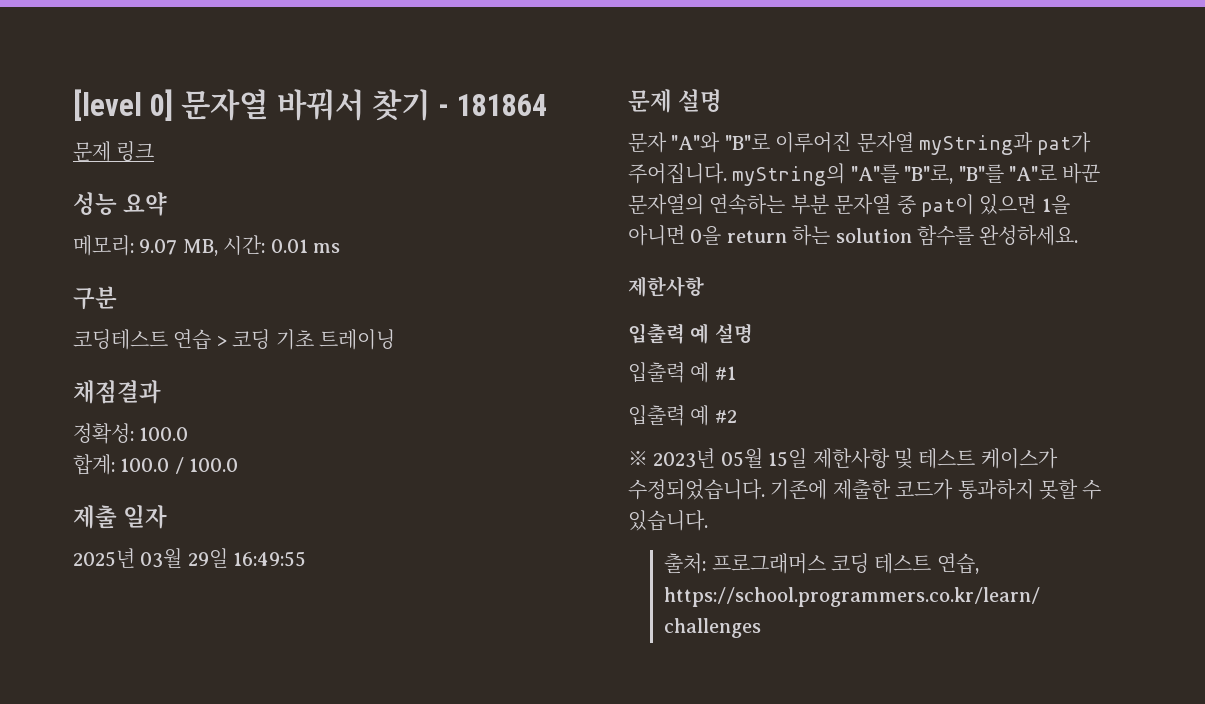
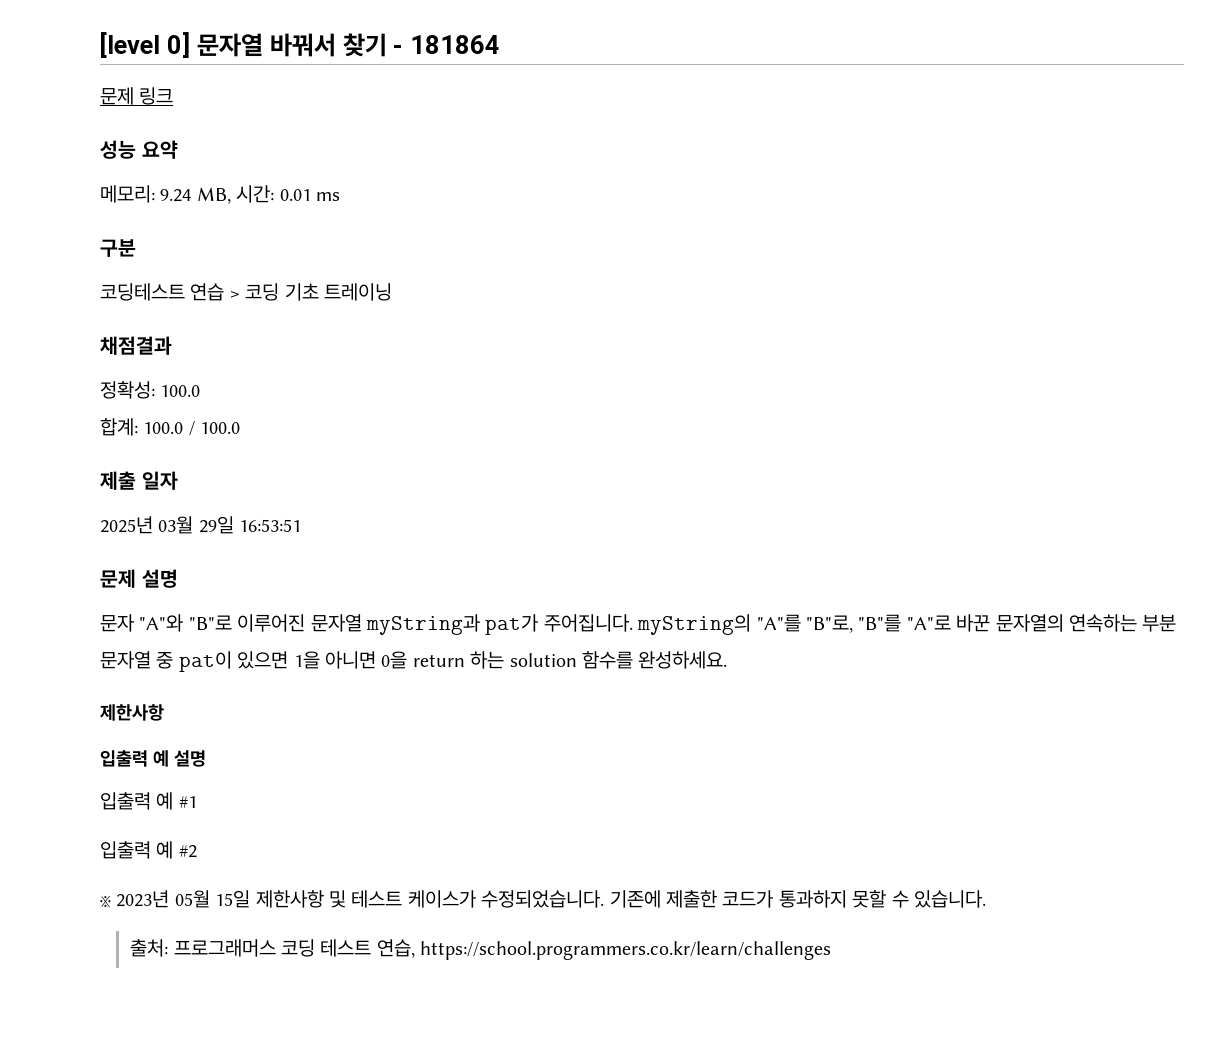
- 메모리: 9.07 MB, 시간: 0.01 ms
+ 메모리: 9.24 MB, 시간: 0.01 ms
- 2025년 03월 29일 16:49:55
+ 2025년 03월 29일 16:53:51

